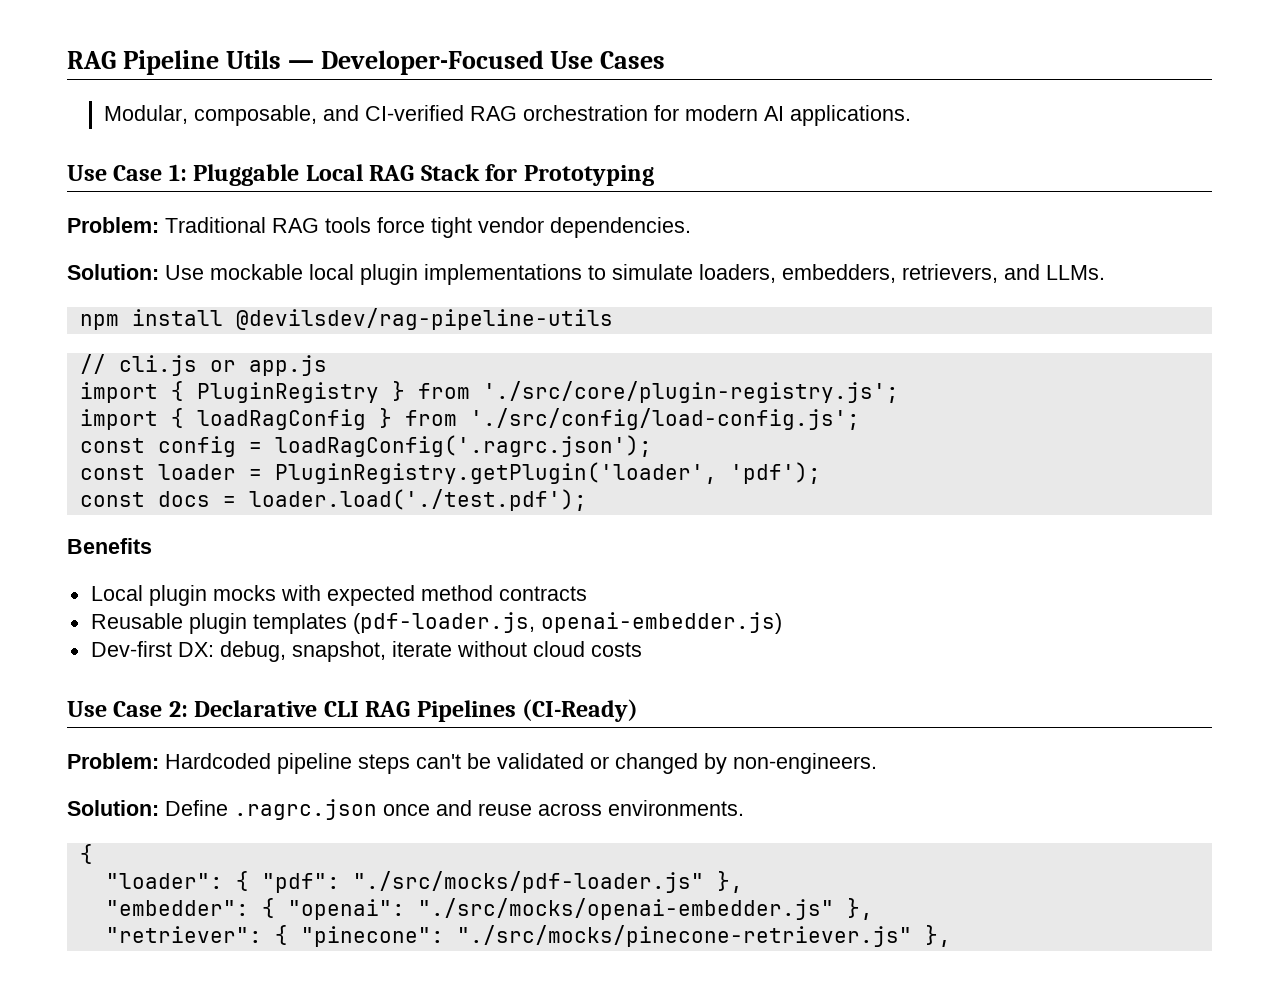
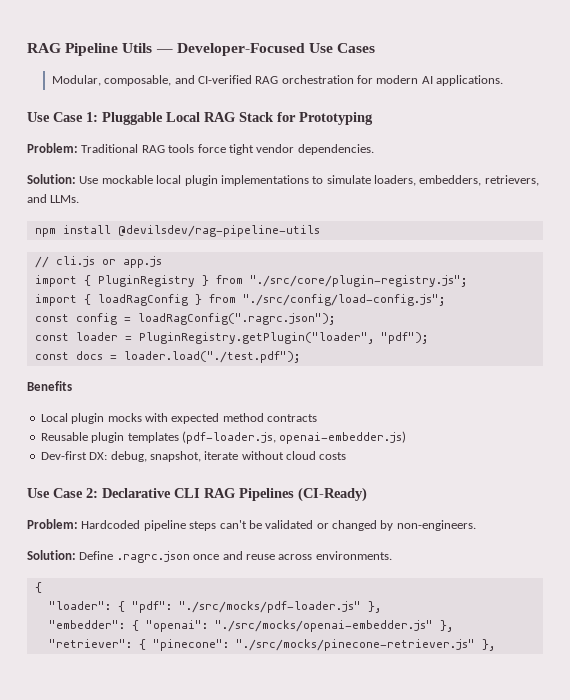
- import { PluginRegistry } from './src/core/plugin-registry.js';
+ import { PluginRegistry } from "./src/core/plugin-registry.js";
- import { loadRagConfig } from './src/config/load-config.js';
+ import { loadRagConfig } from "./src/config/load-config.js";
- const config = loadRagConfig('.ragrc.json');
+ const config = loadRagConfig(".ragrc.json");
- const loader = PluginRegistry.getPlugin('loader', 'pdf');
+ const loader = PluginRegistry.getPlugin("loader", "pdf");
- const docs = loader.load('./test.pdf');
+ const docs = loader.load("./test.pdf");

